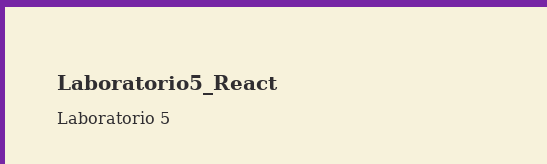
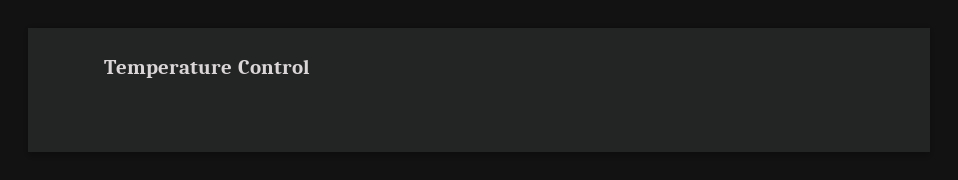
- Laboratorio5_React
- Laboratorio 5
+ Temperature Control

